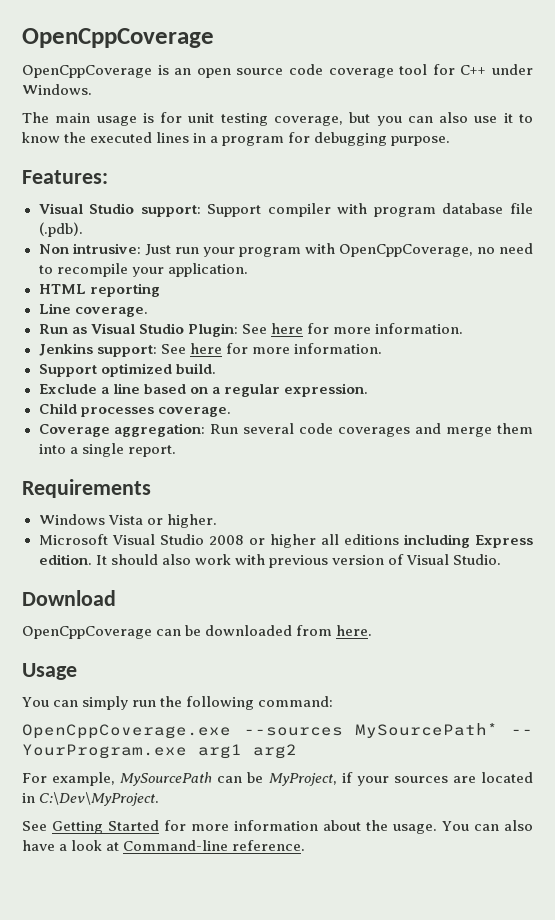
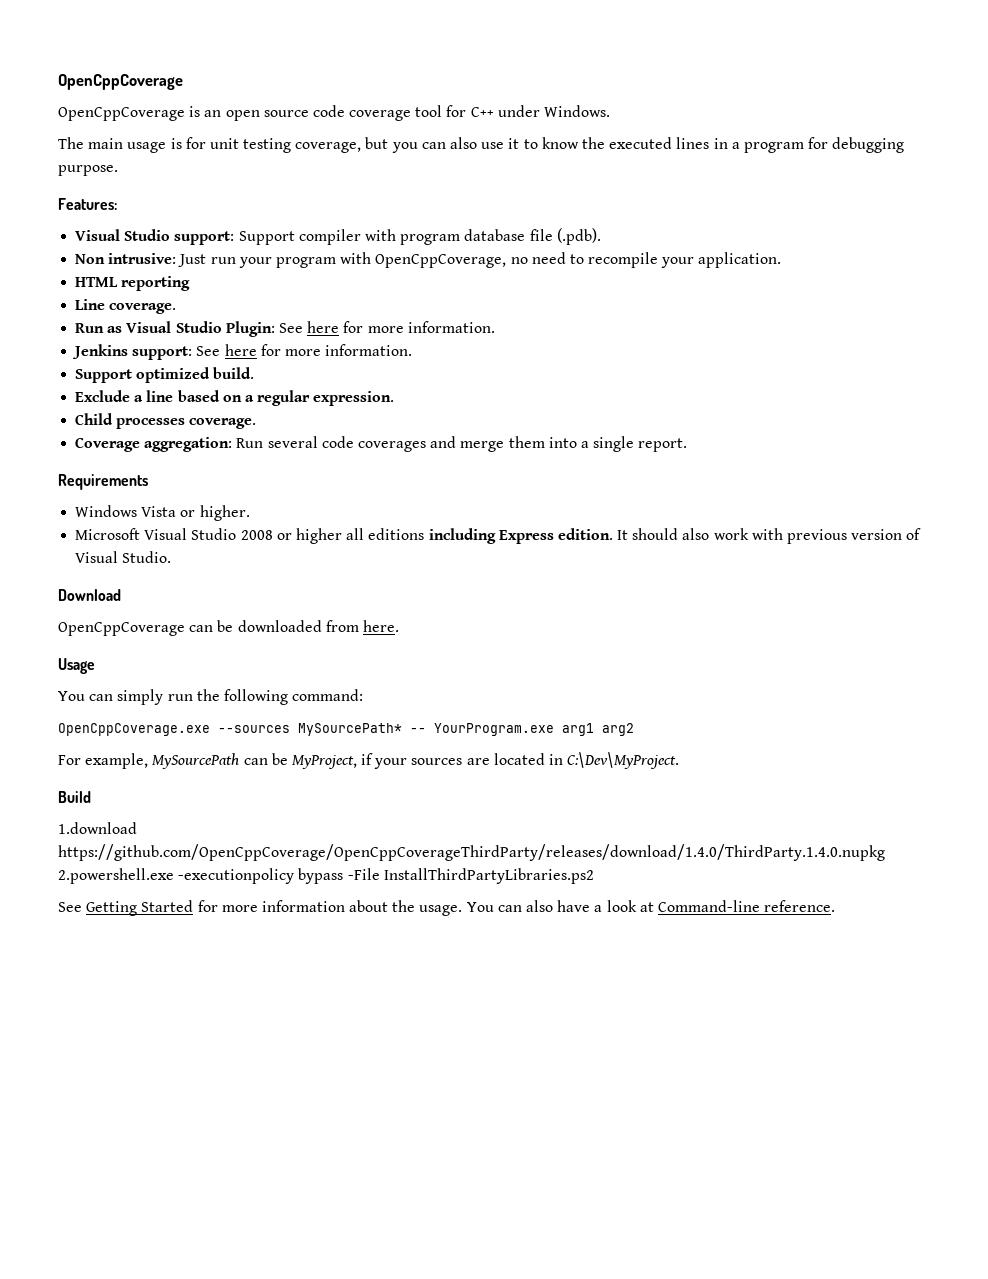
+ Build
+ 1.download https://github.com/OpenCppCoverage/OpenCppCoverageThirdParty/releases/download/1.4.0/ThirdParty.1.4.0.nupkg 2.powershell.exe -executionpolicy bypass -File InstallThirdPartyLibraries.ps2

